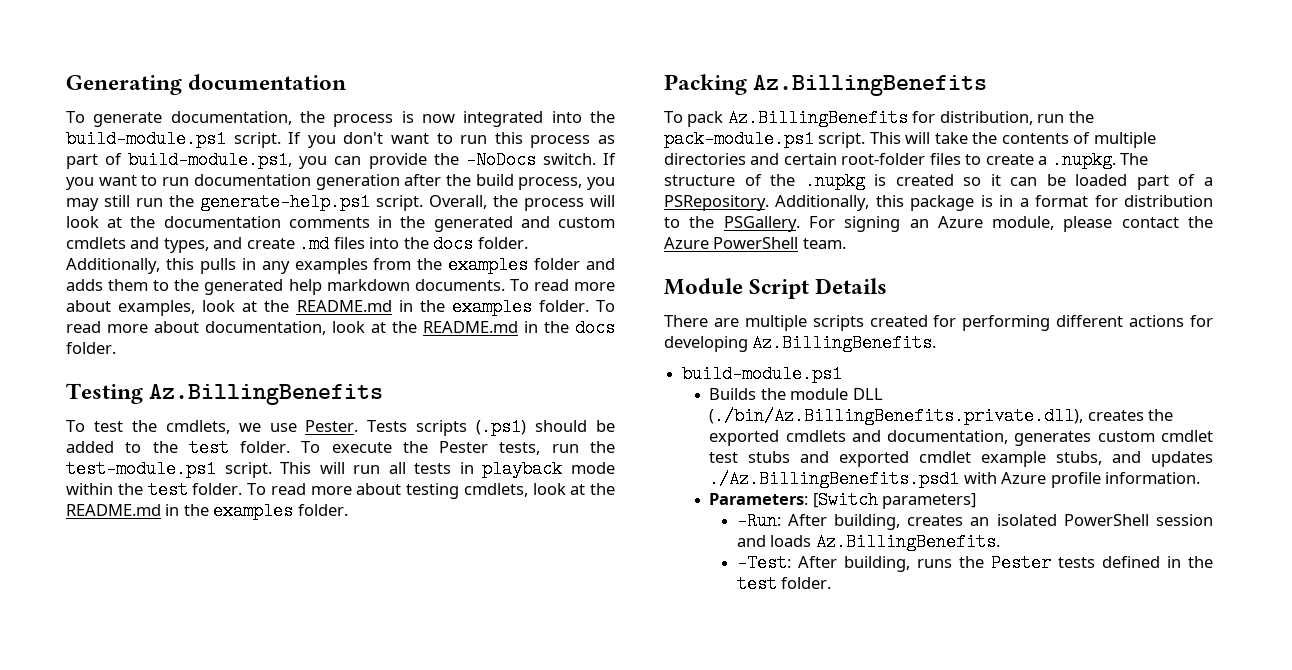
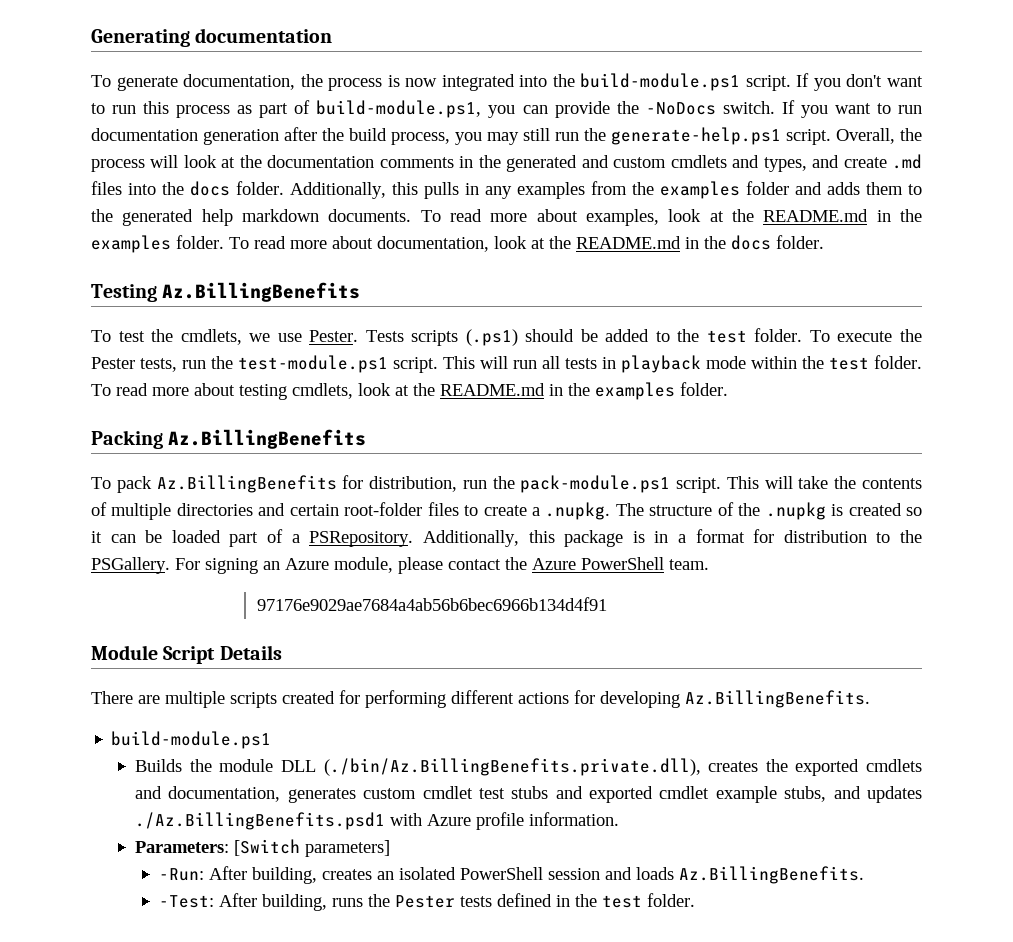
+ 97176e9029ae7684a4ab56b6bec6966b134d4f91

